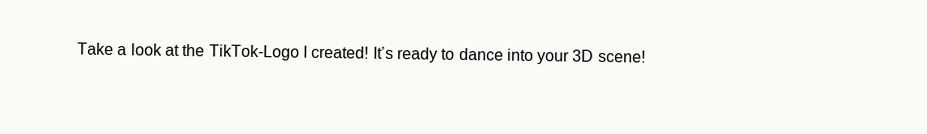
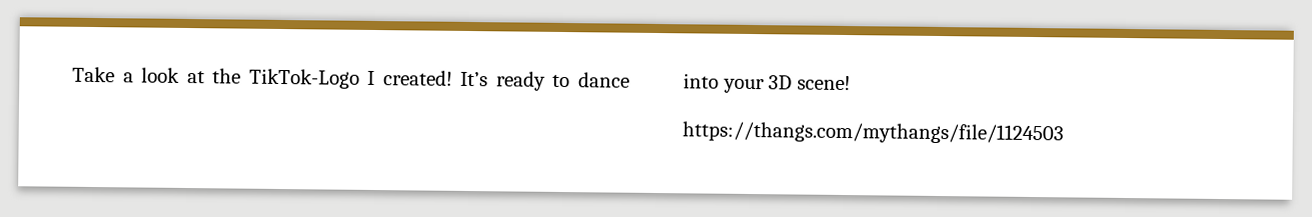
+ https://thangs.com/mythangs/file/1124503

